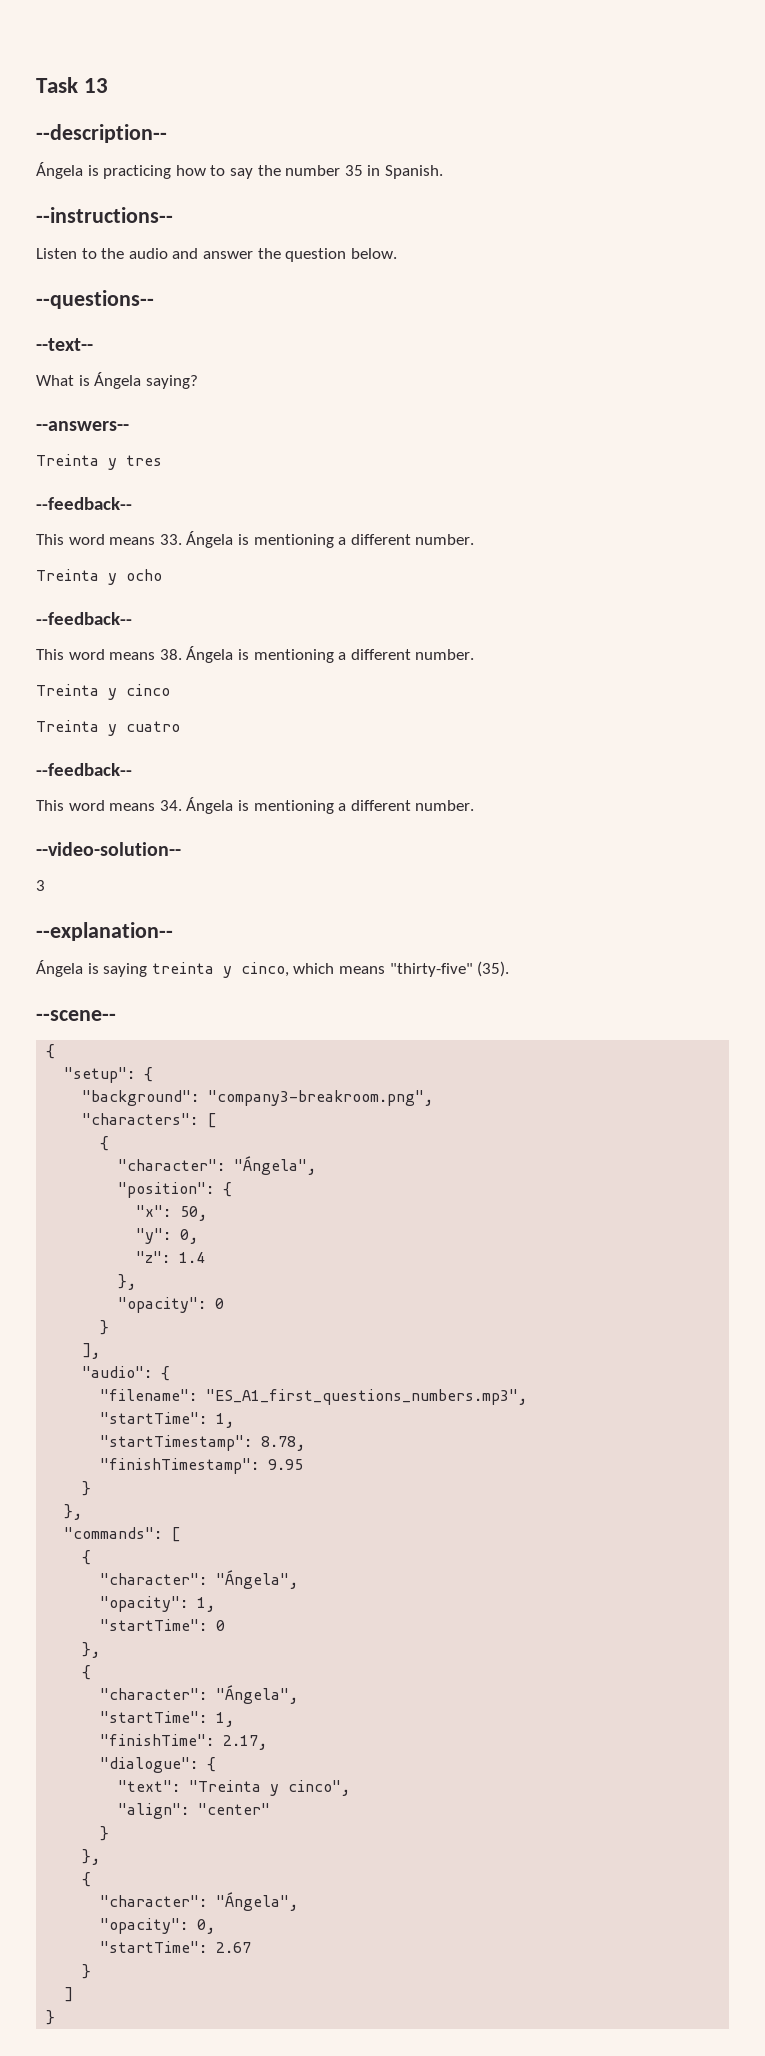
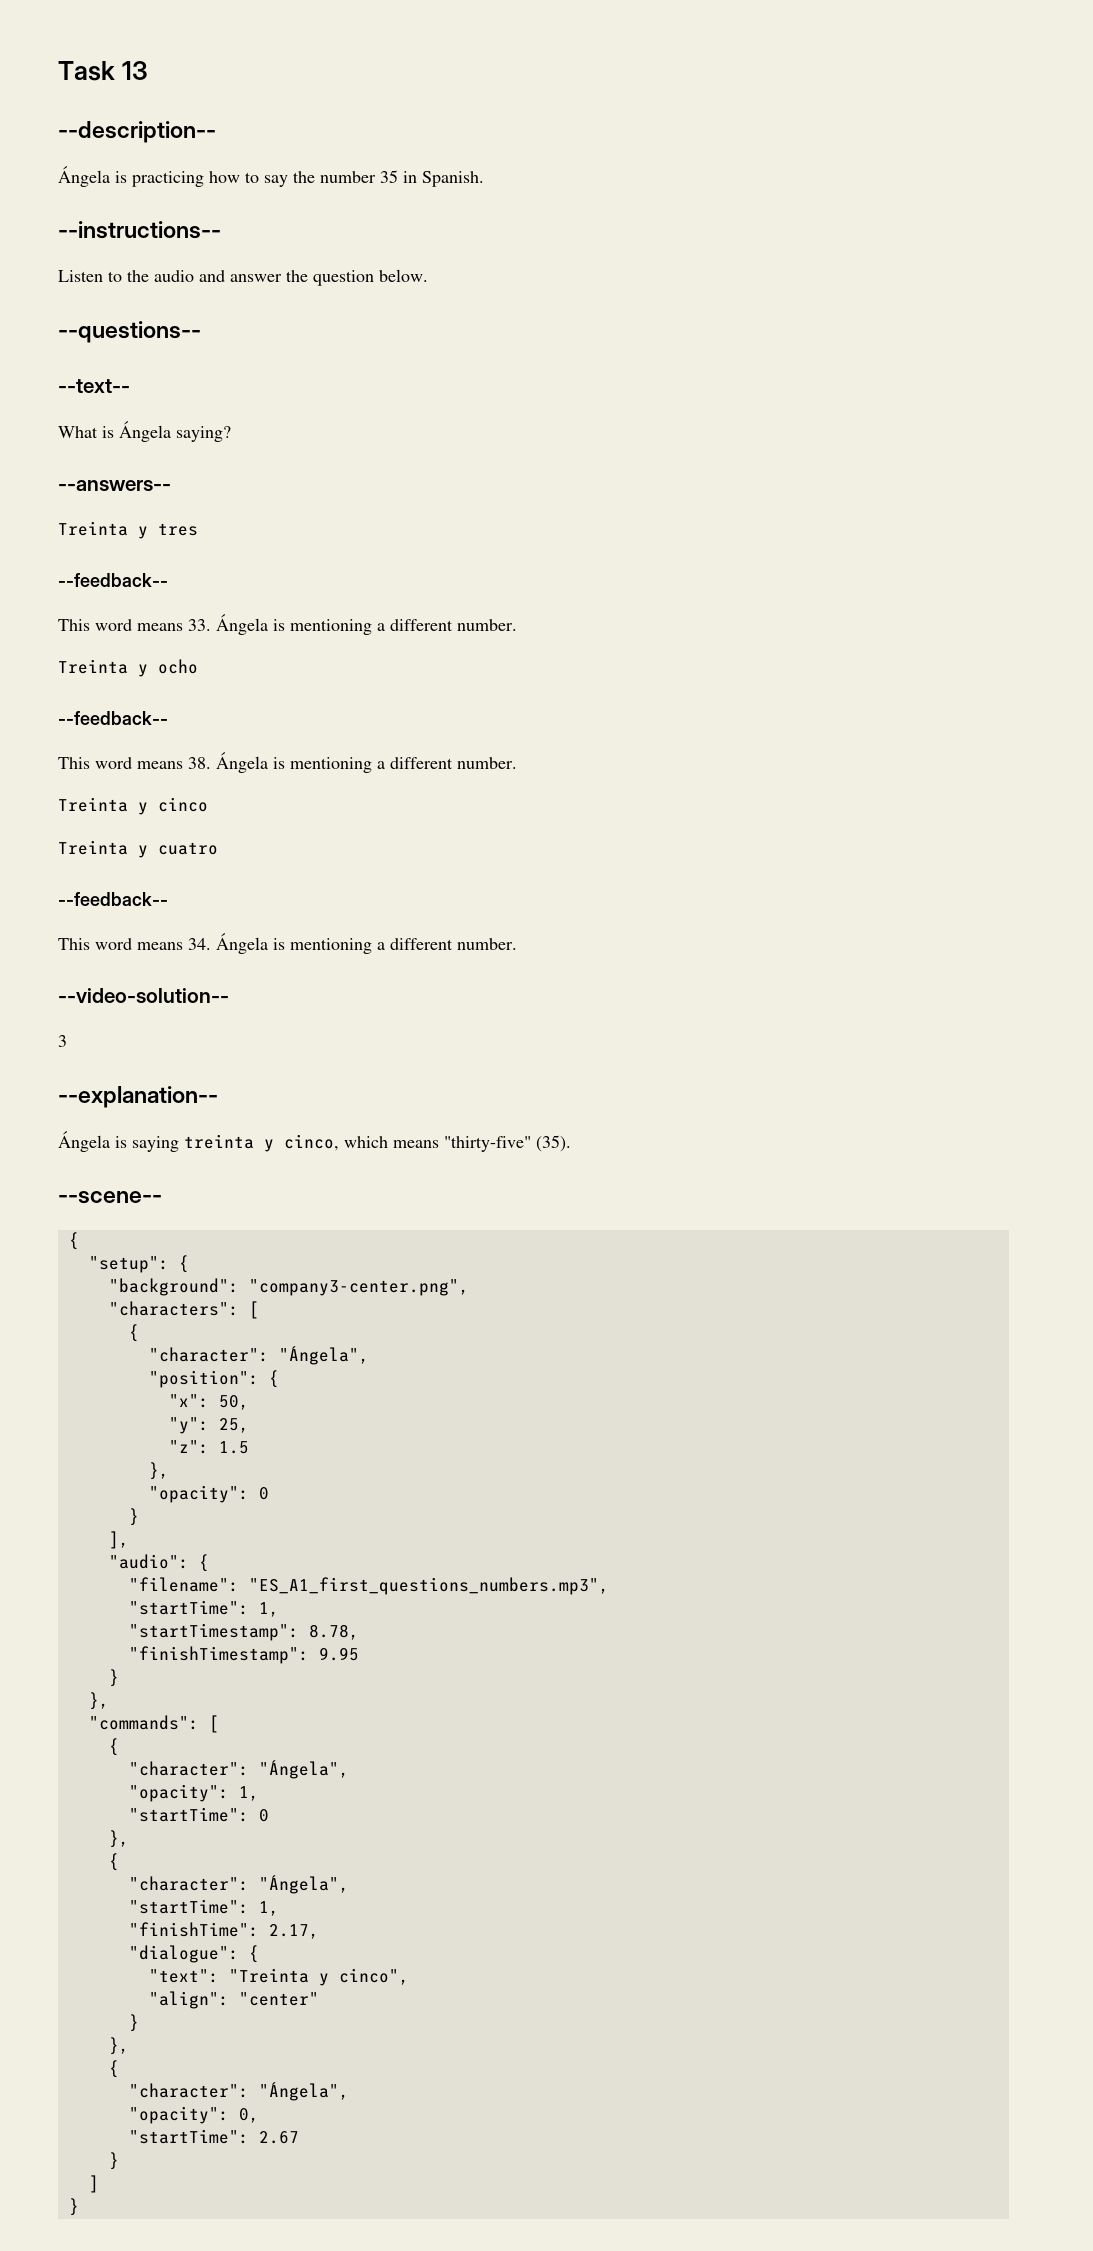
- "background": "company3-breakroom.png",
+ "background": "company3-center.png",
- "y": 0,
+ "y": 25,
- "z": 1.4
+ "z": 1.5

